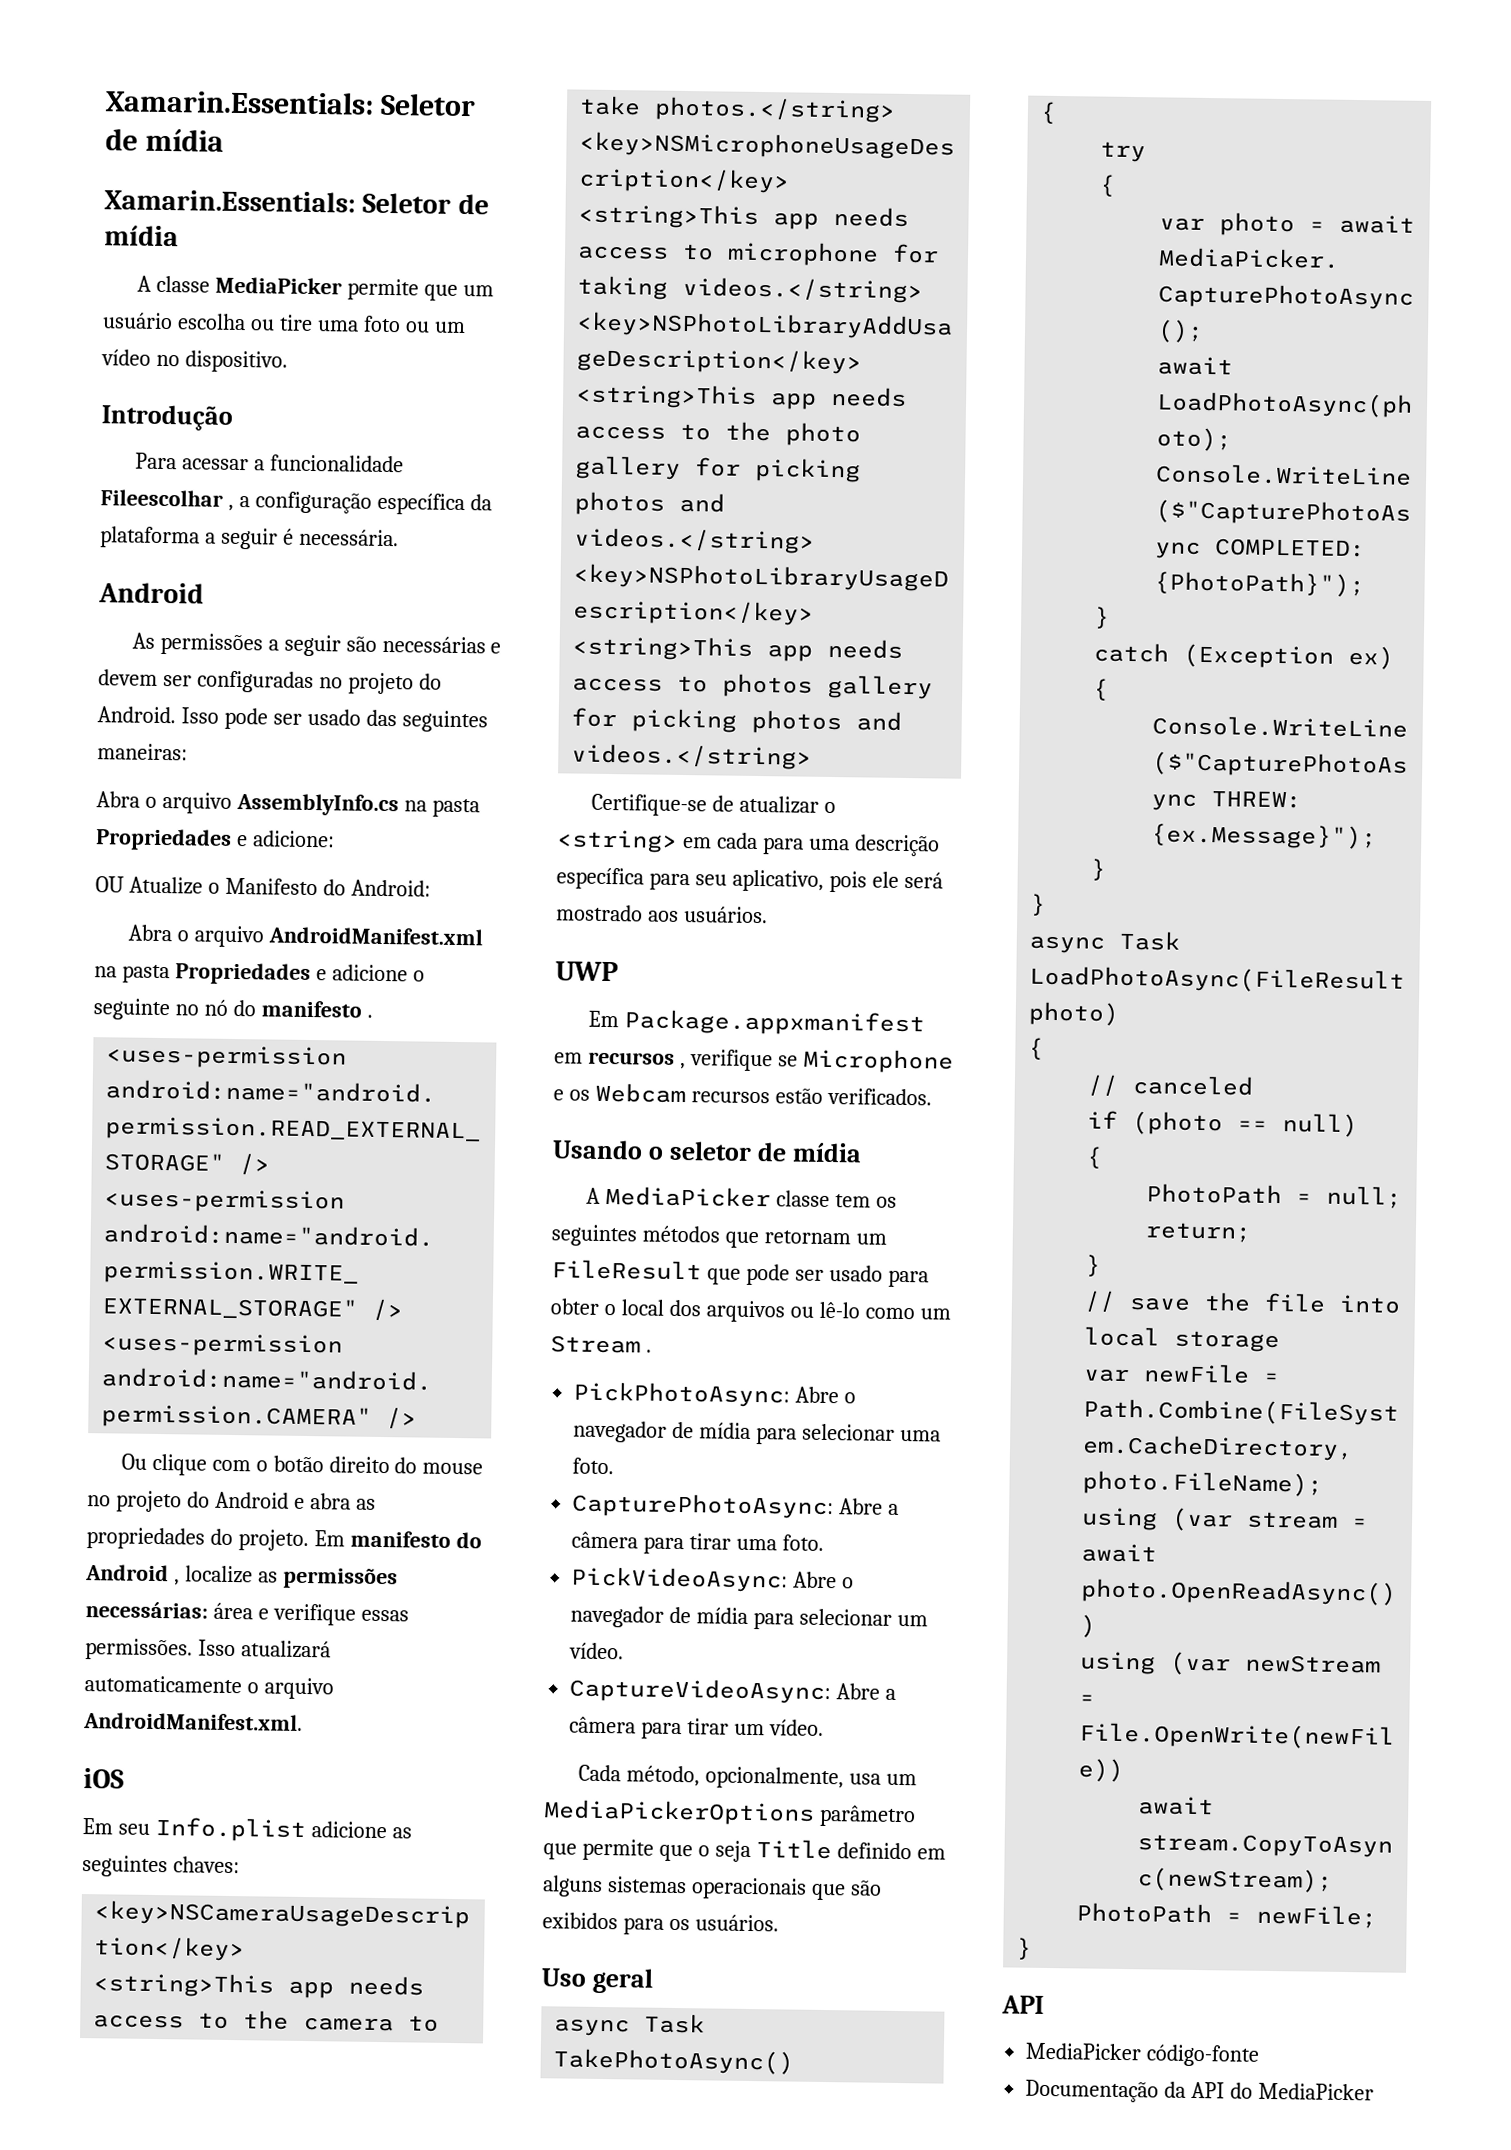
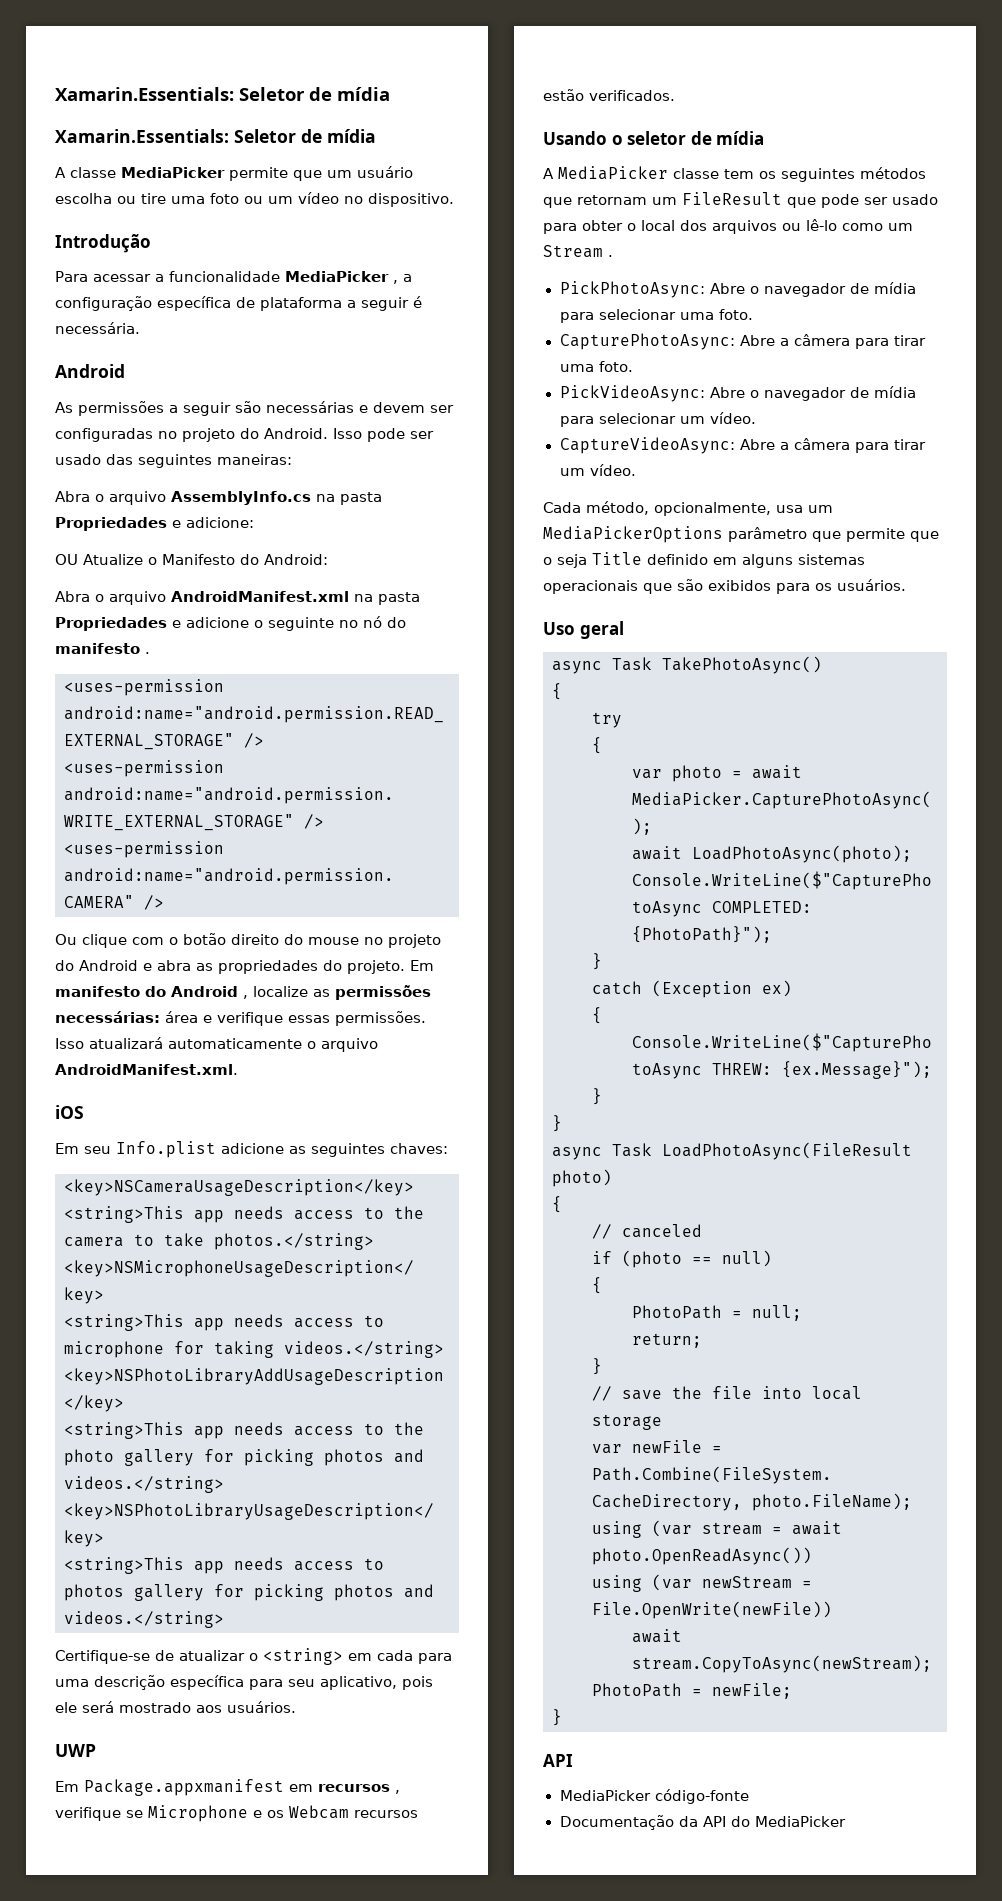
- Para acessar a funcionalidade Fileescolhar , a configuração específica da plataforma a seguir é necessária.
+ Para acessar a funcionalidade MediaPicker , a configuração específica de plataforma a seguir é necessária.

